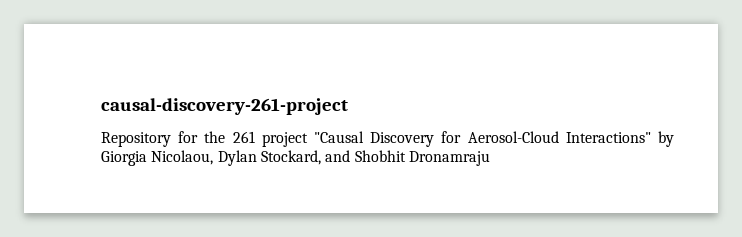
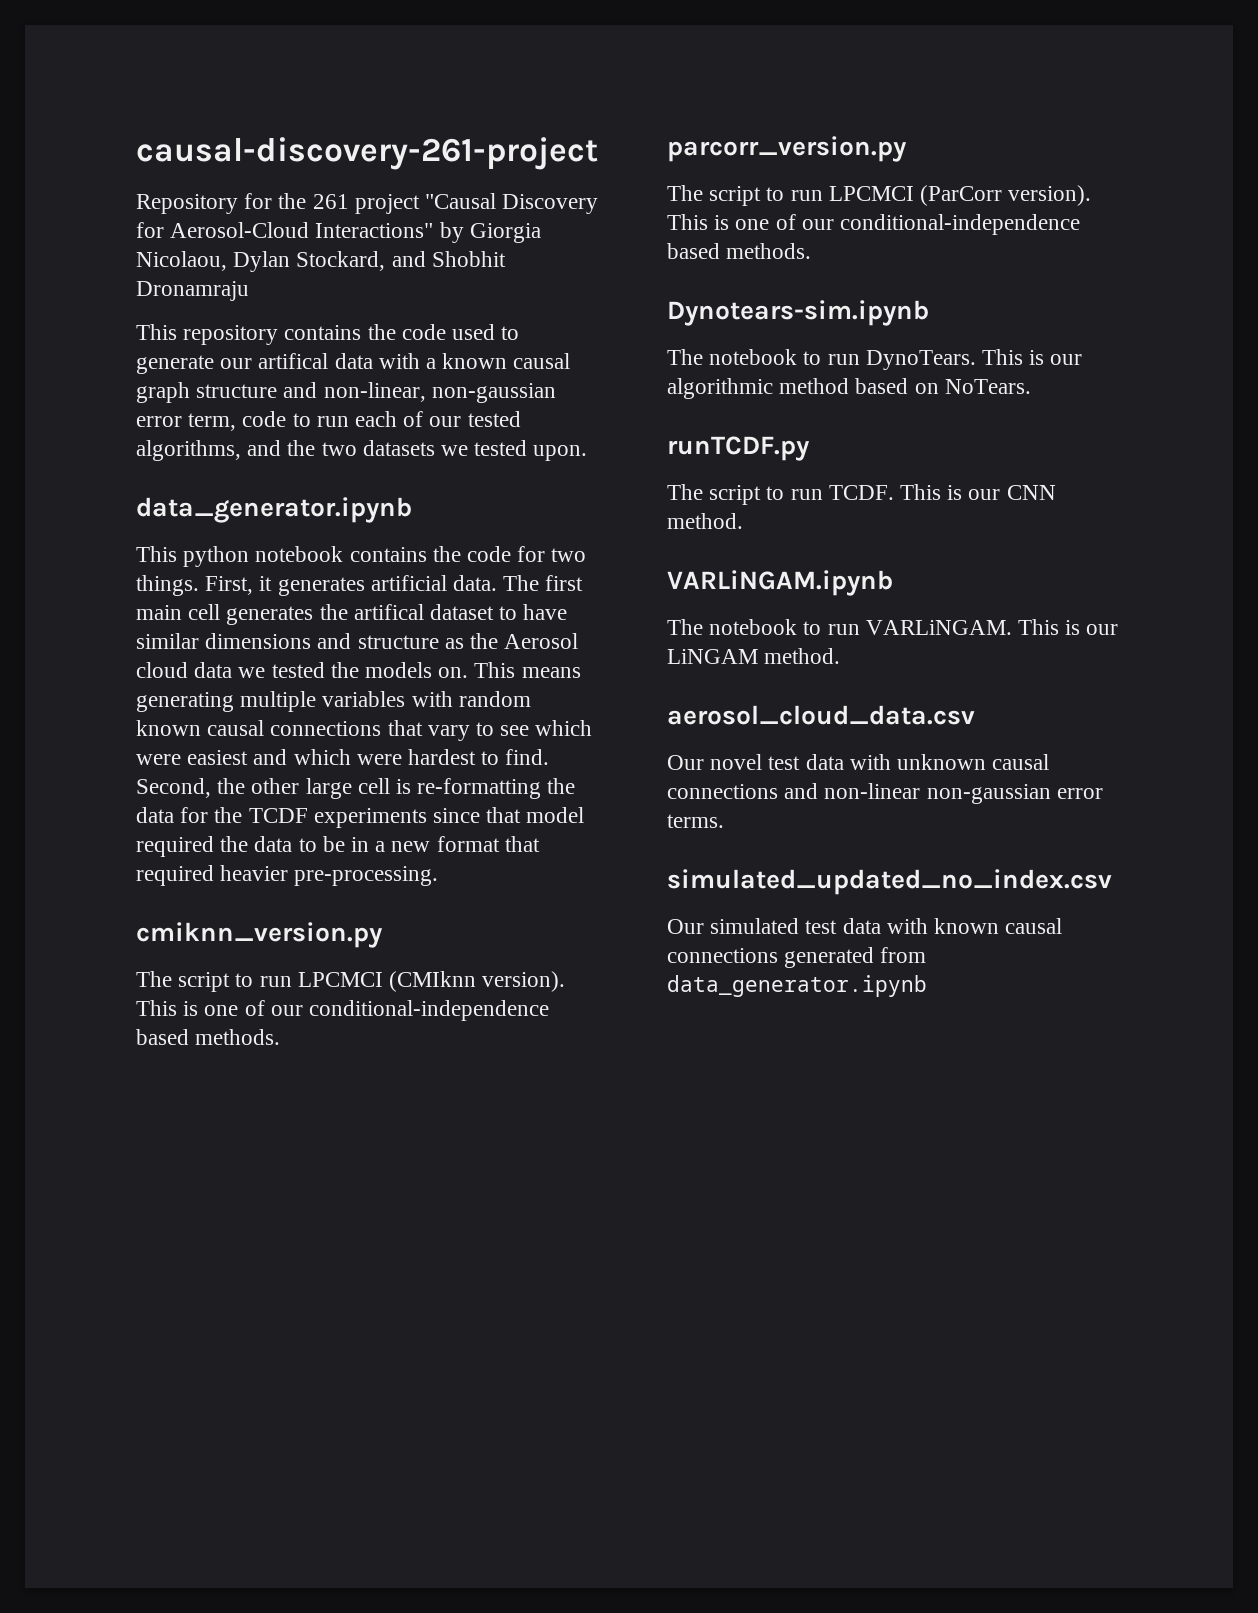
+ This repository contains the code used to generate our artifical data with a known causal graph structure and non-linear, non-gaussian error term, code to run each of our tested algorithms, and the two datasets we tested upon.
+ data_generator.ipynb
+ This python notebook contains the code for two things. First, it generates artificial data. The first main cell generates the artifical dataset to have similar dimensions and structure as the Aerosol cloud data we tested the models on. This means generating multiple variables with random known causal connections that vary to see which were easiest and which were hardest to find. Second, the other large cell is re-formatting the data for the TCDF experiments since that model required the data to be in a new format that required heavier pre-processing.
+ cmiknn_version.py
+ The script to run LPCMCI (CMIknn version). This is one of our conditional-independence based methods.
+ parcorr_version.py
+ The script to run LPCMCI (ParCorr version). This is one of our conditional-independence based methods.
+ Dynotears-sim.ipynb
+ The notebook to run DynoTears. This is our algorithmic method based on NoTears.
+ runTCDF.py
+ The script to run TCDF. This is our CNN method.
+ VARLiNGAM.ipynb
+ The notebook to run VARLiNGAM. This is our LiNGAM method.
+ aerosol_cloud_data.csv
+ Our novel test data with unknown causal connections and non-linear non-gaussian error terms.
+ simulated_updated_no_index.csv
+ Our simulated test data with known causal connections generated from data_generator.ipynb

